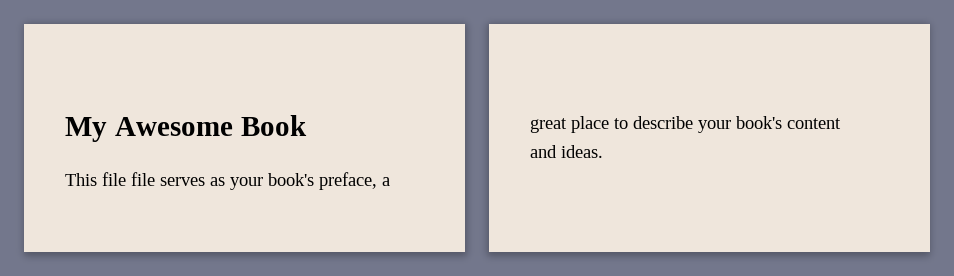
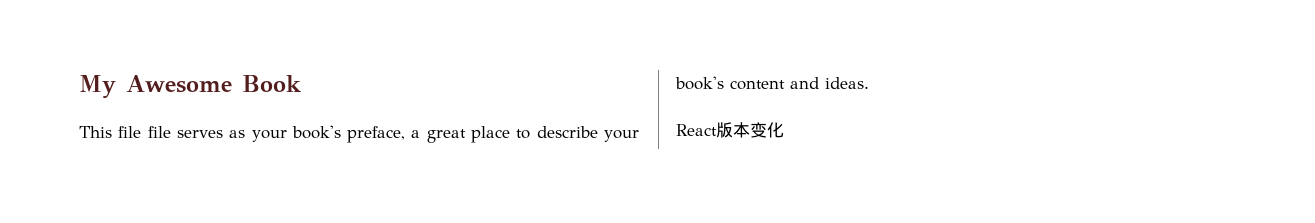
+ React版本变化

